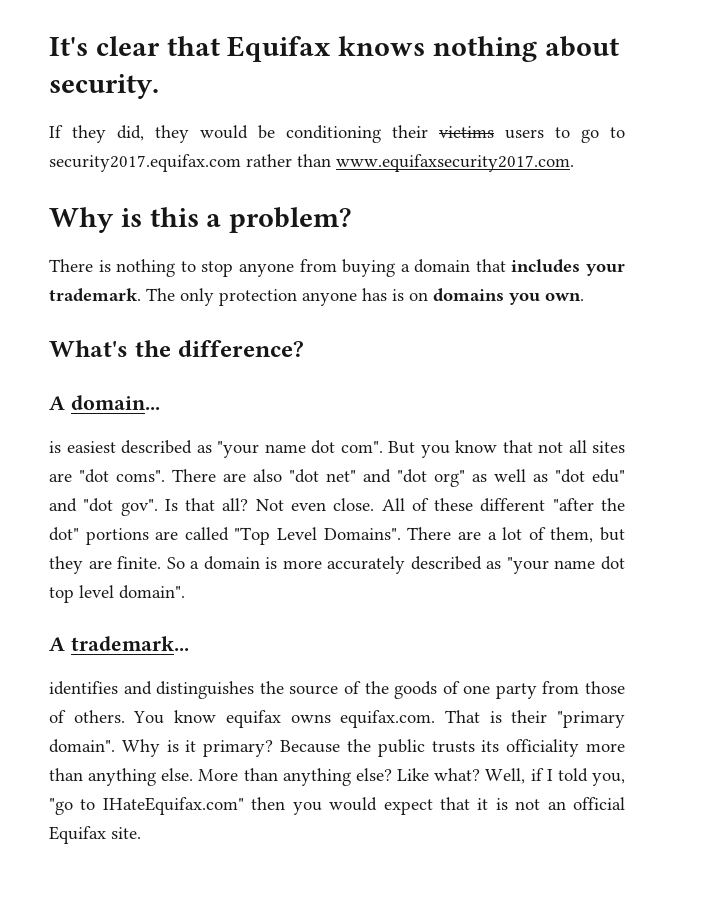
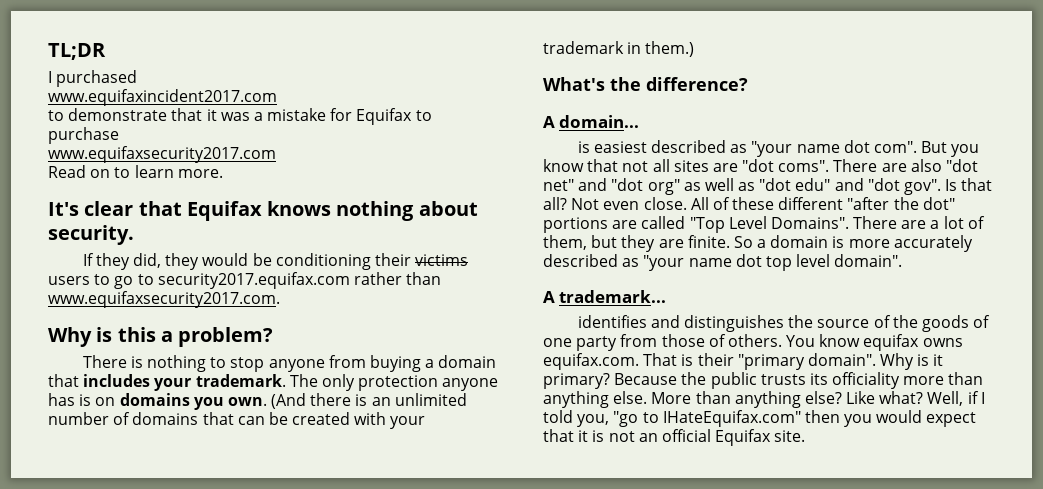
+ TL;DR
+ I purchased
+ www.equifaxincident2017.com
+ to demonstrate that it was a mistake for Equifax to purchase
+ www.equifaxsecurity2017.com
+ Read on to learn more.
+ (And there is an unlimited number of domains that can be created with your trademark in them.)

